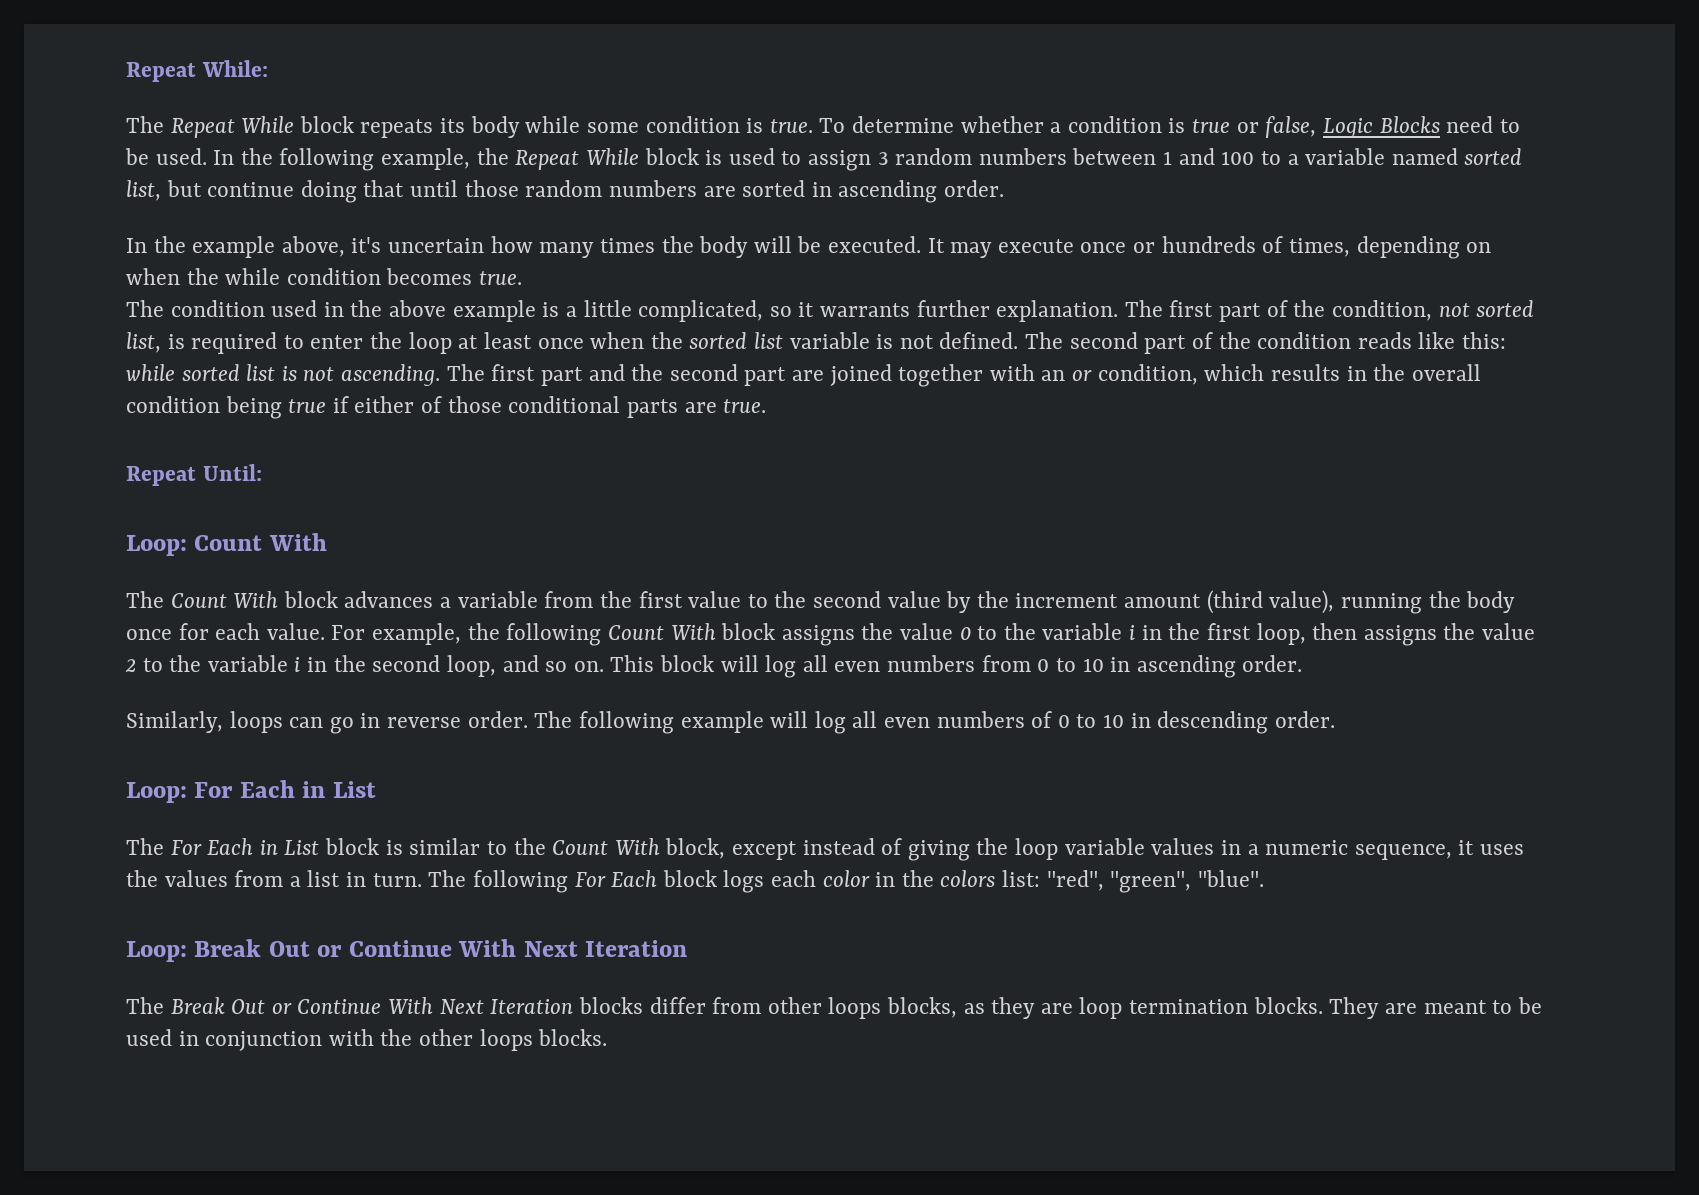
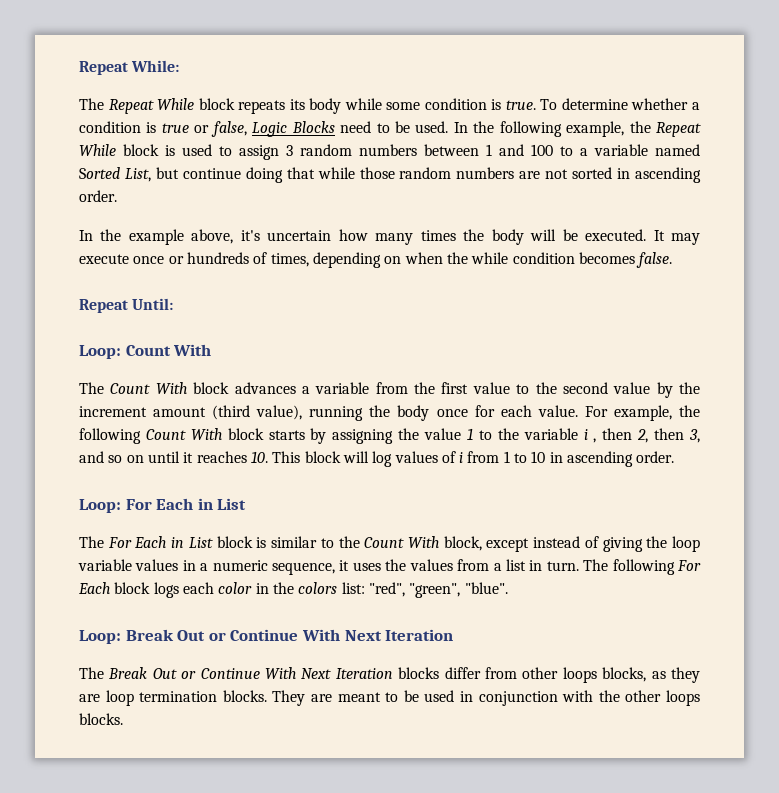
- In the following example, the Repeat While block is used to assign 3 random numbers between 1 and 100 to a variable named sorted list, but continue doing that until those random numbers are sorted in ascending order.
+ In the following example, the Repeat While block is used to assign 3 random numbers between 1 and 100 to a variable named Sorted List, but continue doing that while those random numbers are not sorted in ascending order.
- It may execute once or hundreds of times, depending on when the while condition becomes true.
- The condition used in the above example is a little complicated, so it warrants further explanation. The first part of the condition, not sorted list, is required to enter the loop at least once when the sorted list variable is not defined. The second part of the condition reads like this: while sorted list is not ascending. The first part and the second part are joined together with an or condition, which results in the overall condition being true if either of those conditional parts are true.
+ It may execute once or hundreds of times, depending on when the while condition becomes false.
- For example, the following Count With block assigns the value 0 to the variable i in the first loop, then assigns the value 2 to the variable i in the second loop, and so on. This block will log all even numbers from 0 to 10 in ascending order.
+ For example, the following Count With block starts by assigning the value 1 to the variable i , then 2, then 3, and so on until it reaches 10. This block will log values of i from 1 to 10 in ascending order.
- Similarly, loops can go in reverse order. The following example will log all even numbers of 0 to 10 in descending order.

